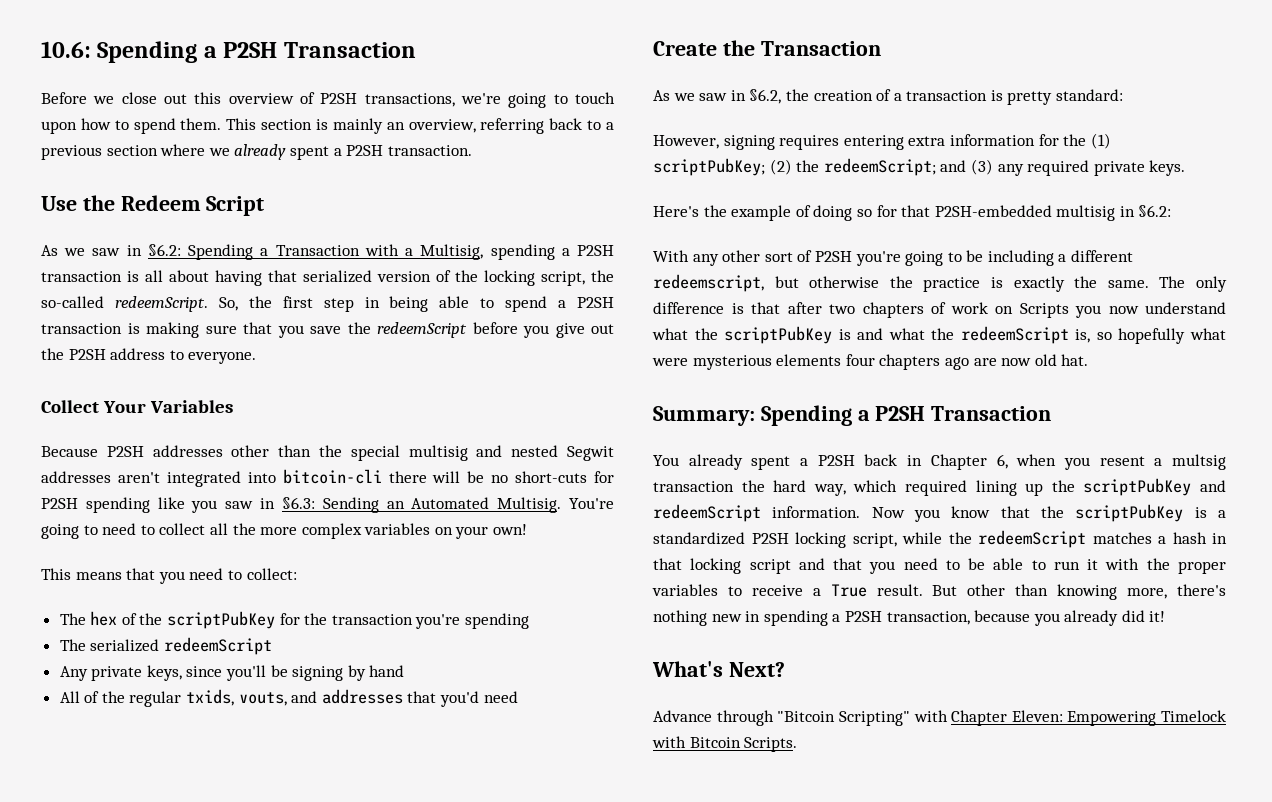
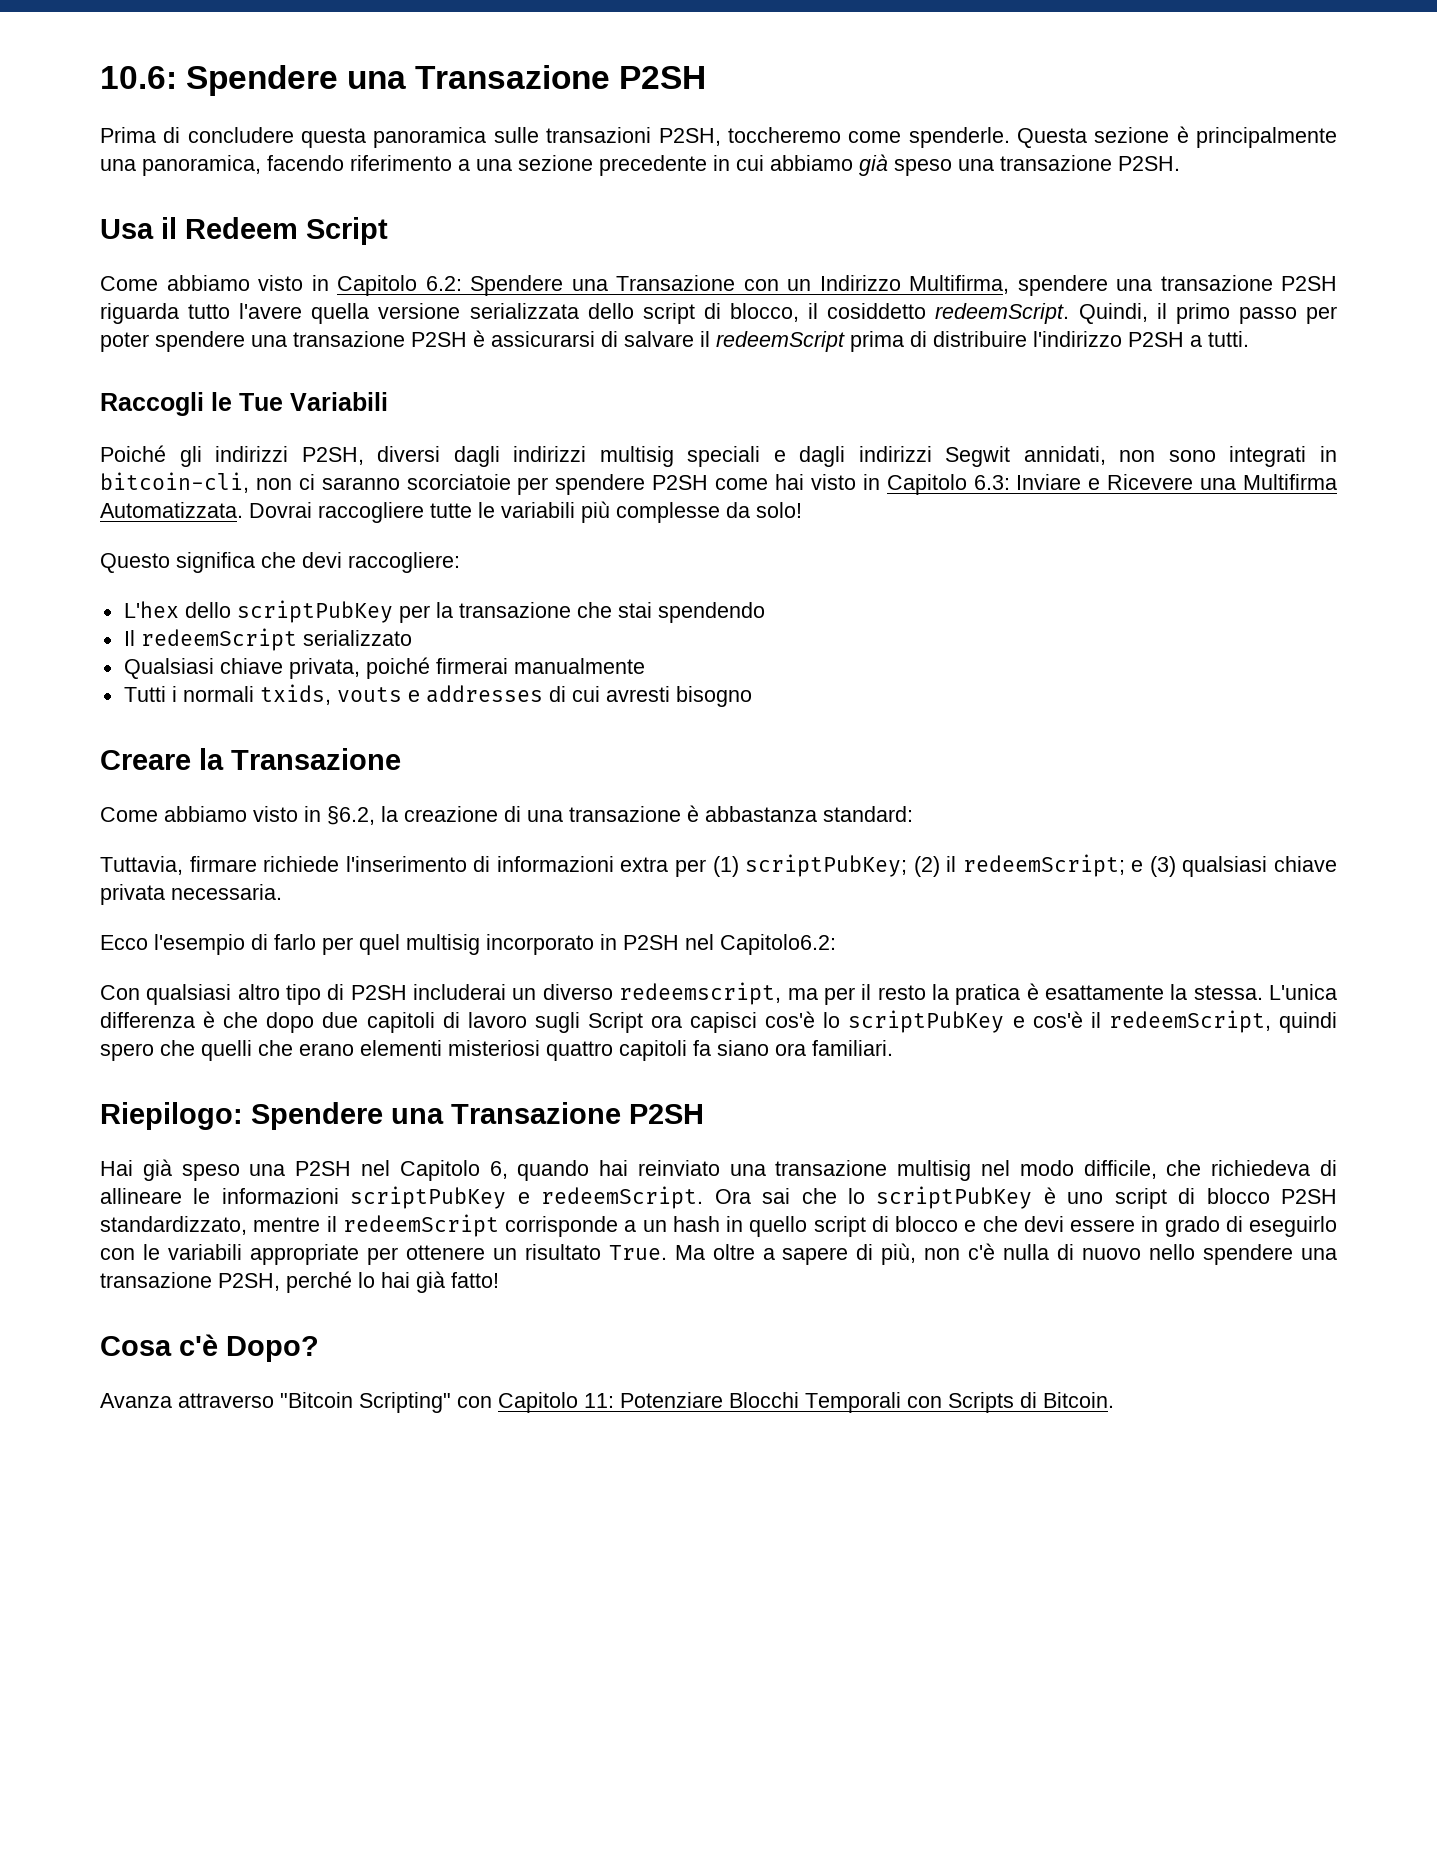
- 10.6: Spending a P2SH Transaction
- Before we close out this overview of P2SH transactions, we're going to touch upon how to spend them. This section is mainly an overview, referring back to a previous section where we already spent a P2SH transaction.
- Use the Redeem Script
- As we saw in §6.2: Spending a Transaction with a Multisig, spending a P2SH transaction is all about having that serialized version of the locking script, the so-called redeemScript. So, the first step in being able to spend a P2SH transaction is making sure that you save the redeemScript before you give out the P2SH address to everyone.
- Collect Your Variables
- Because P2SH addresses other than the special multisig and nested Segwit addresses aren't integrated into bitcoin-cli there will be no short-cuts for P2SH spending like you saw in §6.3: Sending an Automated Multisig. You're going to need to collect all the more complex variables on your own!
- This means that you need to collect:
- The hex of the scriptPubKey for the transaction you're spending
- The serialized redeemScript
- Any private keys, since you'll be signing by hand
- All of the regular txids, vouts, and addresses that you'd need
- Create the Transaction
- As we saw in §6.2, the creation of a transaction is pretty standard:
- However, signing requires entering extra information for the (1) scriptPubKey; (2) the redeemScript; and (3) any required private keys.
- Here's the example of doing so for that P2SH-embedded multisig in §6.2:
- With any other sort of P2SH you're going to be including a different redeemscript, but otherwise the practice is exactly the same. The only difference is that after two chapters of work on Scripts you now understand what the scriptPubKey is and what the redeemScript is, so hopefully what were mysterious elements four chapters ago are now old hat.
- Summary: Spending a P2SH Transaction
- You already spent a P2SH back in Chapter 6, when you resent a multsig transaction the hard way, which required lining up the scriptPubKey and redeemScript information. Now you know that the scriptPubKey is a standardized P2SH locking script, while the redeemScript matches a hash in that locking script and that you need to be able to run it with the proper variables to receive a True result. But other than knowing more, there's nothing new in spending a P2SH transaction, because you already did it!
- What's Next?
- Advance through "Bitcoin Scripting" with Chapter Eleven: Empowering Timelock with Bitcoin Scripts.
+ 10.6: Spendere una Transazione P2SH
+ Prima di concludere questa panoramica sulle transazioni P2SH, toccheremo come spenderle. Questa sezione è principalmente una panoramica, facendo riferimento a una sezione precedente in cui abbiamo già speso una transazione P2SH.
+ Usa il Redeem Script
+ Come abbiamo visto in Capitolo 6.2: Spendere una Transazione con un Indirizzo Multifirma, spendere una transazione P2SH riguarda tutto l'avere quella versione serializzata dello script di blocco, il cosiddetto redeemScript. Quindi, il primo passo per poter spendere una transazione P2SH è assicurarsi di salvare il redeemScript prima di distribuire l'indirizzo P2SH a tutti.
+ Raccogli le Tue Variabili
+ Poiché gli indirizzi P2SH, diversi dagli indirizzi multisig speciali e dagli indirizzi Segwit annidati, non sono integrati in bitcoin-cli, non ci saranno scorciatoie per spendere P2SH come hai visto in Capitolo 6.3: Inviare e Ricevere una Multifirma Automatizzata. Dovrai raccogliere tutte le variabili più complesse da solo!
+ Questo significa che devi raccogliere:
+ L'hex dello scriptPubKey per la transazione che stai spendendo
+ Il redeemScript serializzato
+ Qualsiasi chiave privata, poiché firmerai manualmente
+ Tutti i normali txids, vouts e addresses di cui avresti bisogno
+ Creare la Transazione
+ Come abbiamo visto in §6.2, la creazione di una transazione è abbastanza standard:
+ Tuttavia, firmare richiede l'inserimento di informazioni extra per (1) scriptPubKey; (2) il redeemScript; e (3) qualsiasi chiave privata necessaria.
+ Ecco l'esempio di farlo per quel multisig incorporato in P2SH nel Capitolo6.2:
+ Con qualsiasi altro tipo di P2SH includerai un diverso redeemscript, ma per il resto la pratica è esattamente la stessa. L'unica differenza è che dopo due capitoli di lavoro sugli Script ora capisci cos'è lo scriptPubKey e cos'è il redeemScript, quindi spero che quelli che erano elementi misteriosi quattro capitoli fa siano ora familiari.
+ Riepilogo: Spendere una Transazione P2SH
+ Hai già speso una P2SH nel Capitolo 6, quando hai reinviato una transazione multisig nel modo difficile, che richiedeva di allineare le informazioni scriptPubKey e redeemScript. Ora sai che lo scriptPubKey è uno script di blocco P2SH standardizzato, mentre il redeemScript corrisponde a un hash in quello script di blocco e che devi essere in grado di eseguirlo con le variabili appropriate per ottenere un risultato True. Ma oltre a sapere di più, non c'è nulla di nuovo nello spendere una transazione P2SH, perché lo hai già fatto!
+ Cosa c'è Dopo?
+ Avanza attraverso "Bitcoin Scripting" con Capitolo 11: Potenziare Blocchi Temporali con Scripts di Bitcoin.

